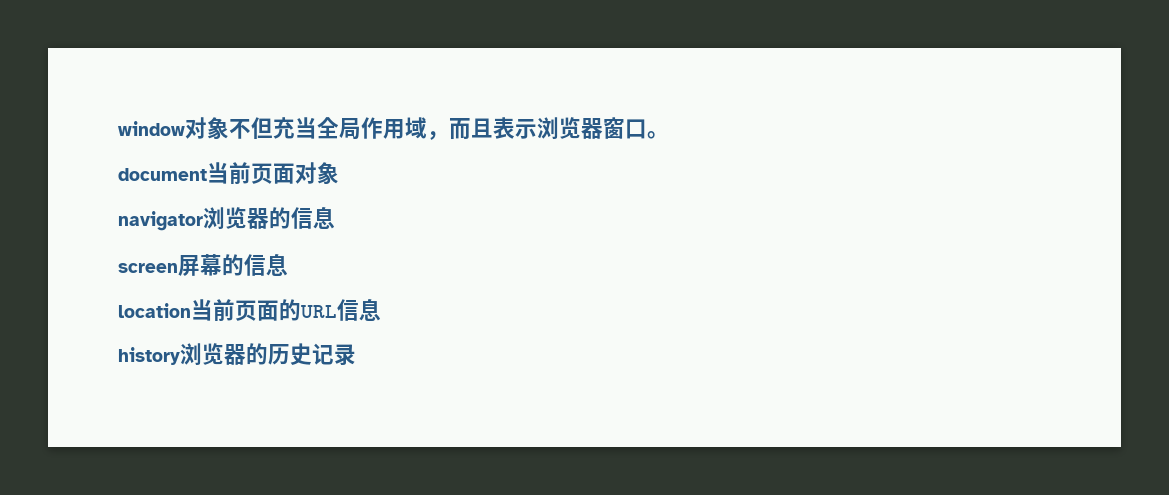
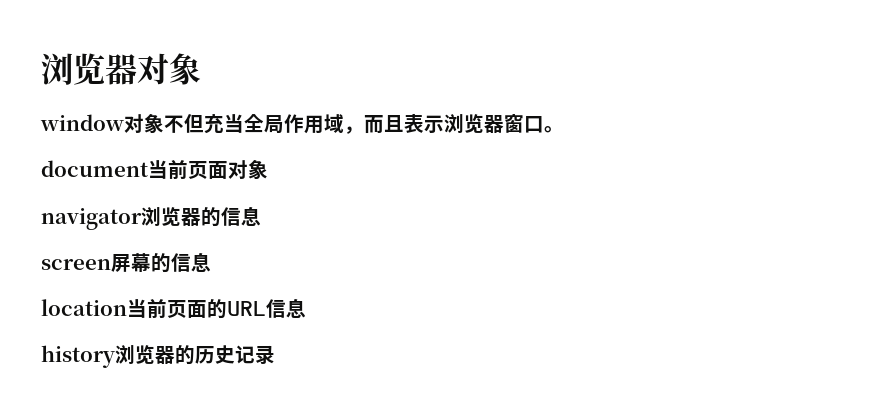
+ 浏览器对象

